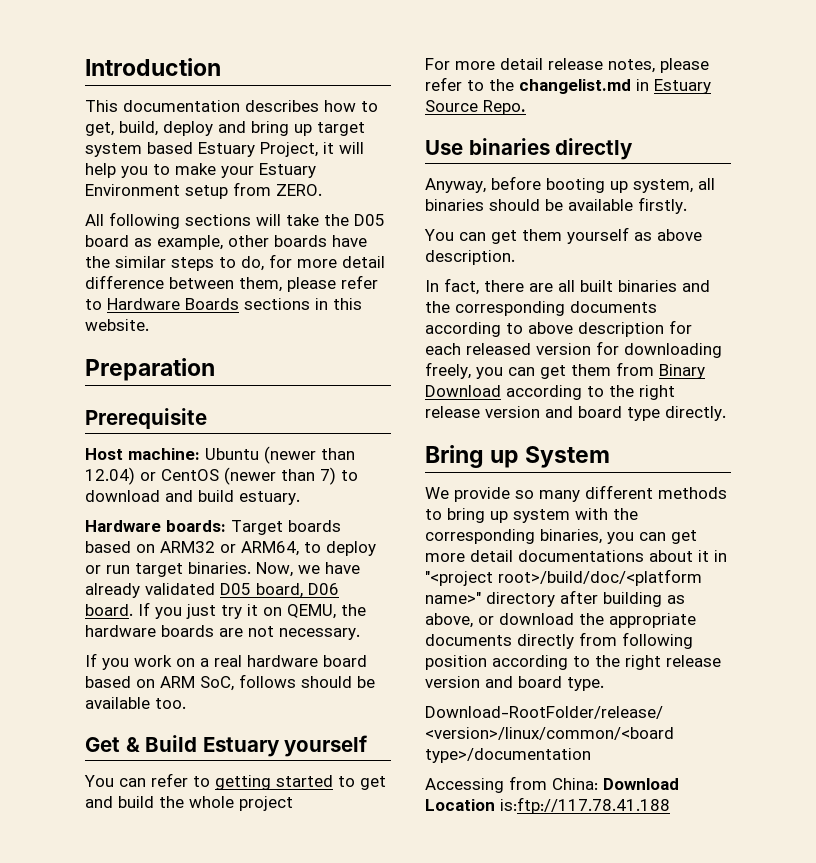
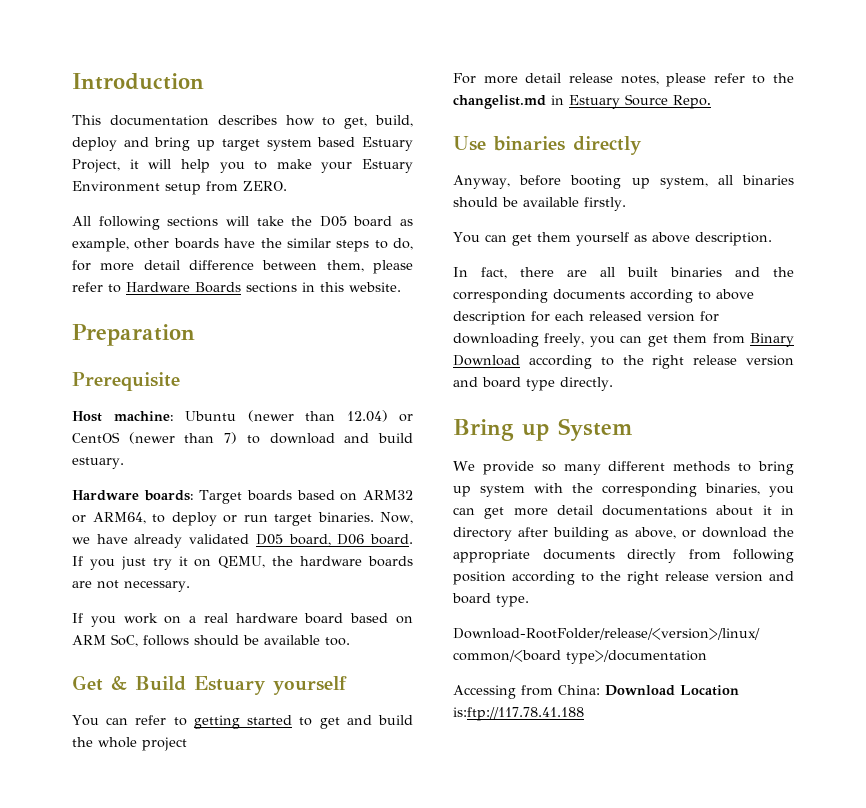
- We provide so many different methods to bring up system with the corresponding binaries, you can get more detail documentations about it in "<project root>/build/doc/<platform name>" directory after building as above, or download the appropriate documents directly from following position according to the right release version and board type.
+ We provide so many different methods to bring up system with the corresponding binaries, you can get more detail documentations about it in directory after building as above, or download the appropriate documents directly from following position according to the right release version and board type.

